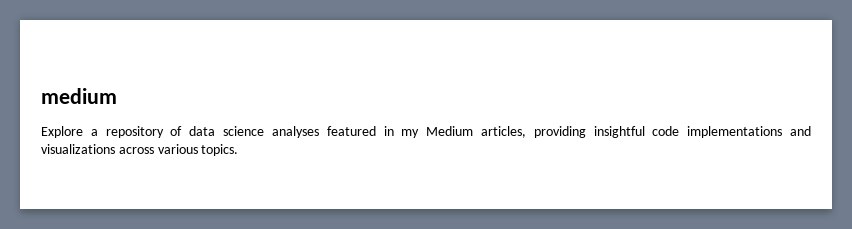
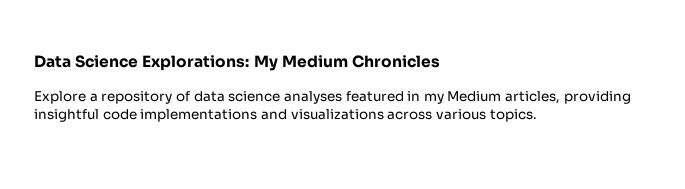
- medium
+ Data Science Explorations: My Medium Chronicles

